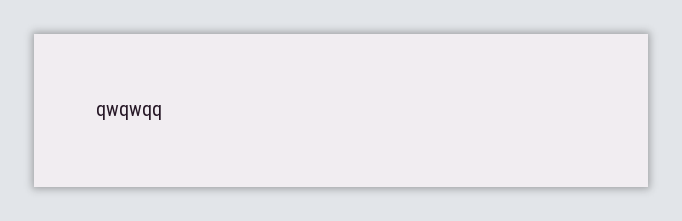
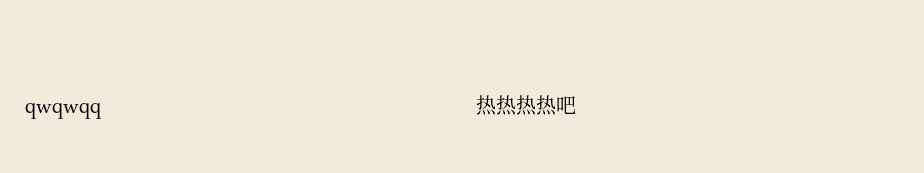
+ 热热热热吧

